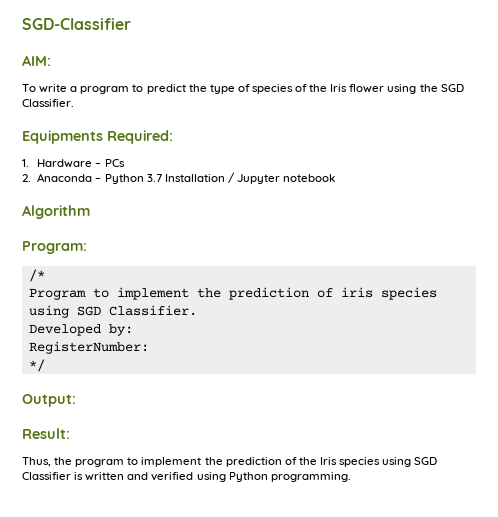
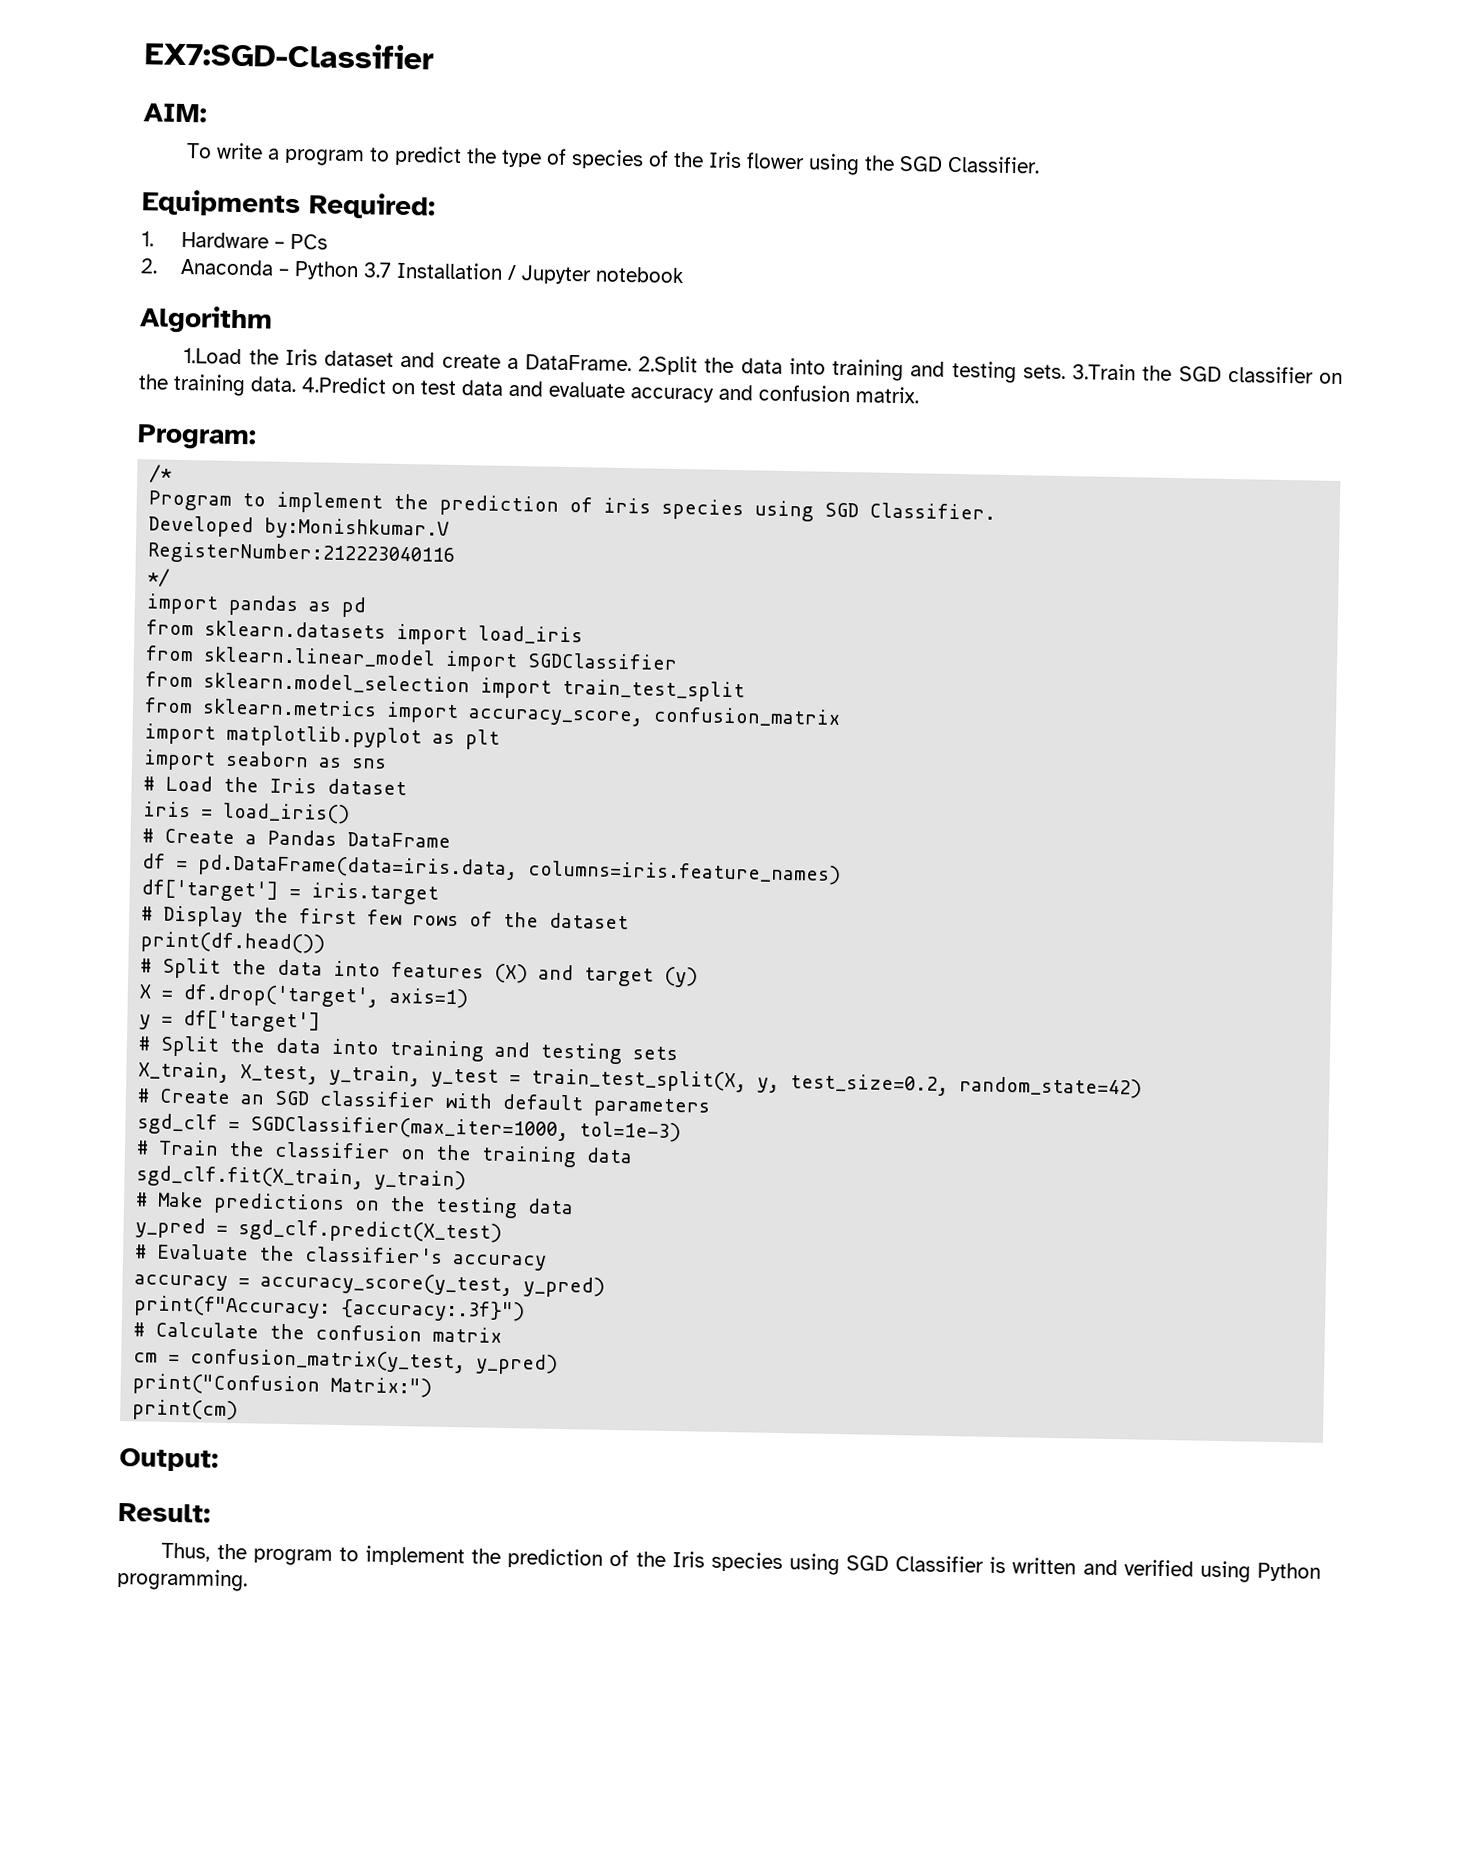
- SGD-Classifier
+ EX7:SGD-Classifier
+ 1.Load the Iris dataset and create a DataFrame. 2.Split the data into training and testing sets. 3.Train the SGD classifier on the training data. 4.Predict on test data and evaluate accuracy and confusion matrix.
- Developed by:
- RegisterNumber:
+ Developed by:Monishkumar.V
+ RegisterNumber:212223040116
+ import pandas as pd
+ from sklearn.datasets import load_iris
+ from sklearn.linear_model import SGDClassifier
+ from sklearn.model_selection import train_test_split
+ from sklearn.metrics import accuracy_score, confusion_matrix
+ import matplotlib.pyplot as plt
+ import seaborn as sns
+ # Load the Iris dataset
+ iris = load_iris()
+ # Create a Pandas DataFrame
+ df = pd.DataFrame(data=iris.data, columns=iris.feature_names)
+ df['target'] = iris.target
+ # Display the first few rows of the dataset
+ print(df.head())
+ # Split the data into features (X) and target (y)
+ X = df.drop('target', axis=1)
+ y = df['target']
+ # Split the data into training and testing sets
+ X_train, X_test, y_train, y_test = train_test_split(X, y, test_size=0.2, random_state=42)
+ # Create an SGD classifier with default parameters
+ sgd_clf = SGDClassifier(max_iter=1000, tol=1e-3)
+ # Train the classifier on the training data
+ sgd_clf.fit(X_train, y_train)
+ # Make predictions on the testing data
+ y_pred = sgd_clf.predict(X_test)
+ # Evaluate the classifier's accuracy
+ accuracy = accuracy_score(y_test, y_pred)
+ print(f"Accuracy: {accuracy:.3f}")
+ # Calculate the confusion matrix
+ cm = confusion_matrix(y_test, y_pred)
+ print("Confusion Matrix:")
+ print(cm)

